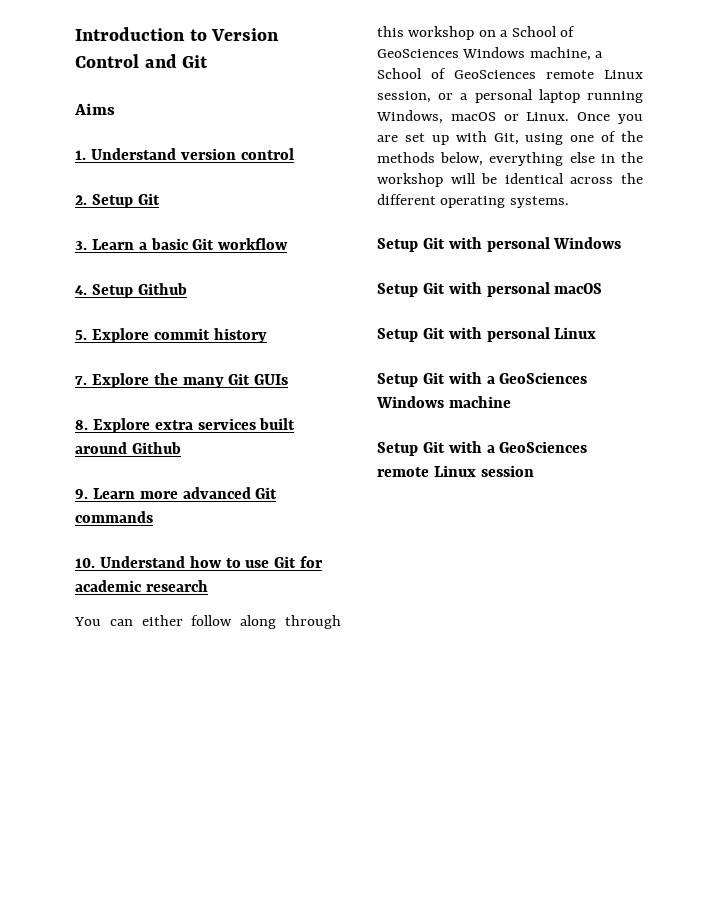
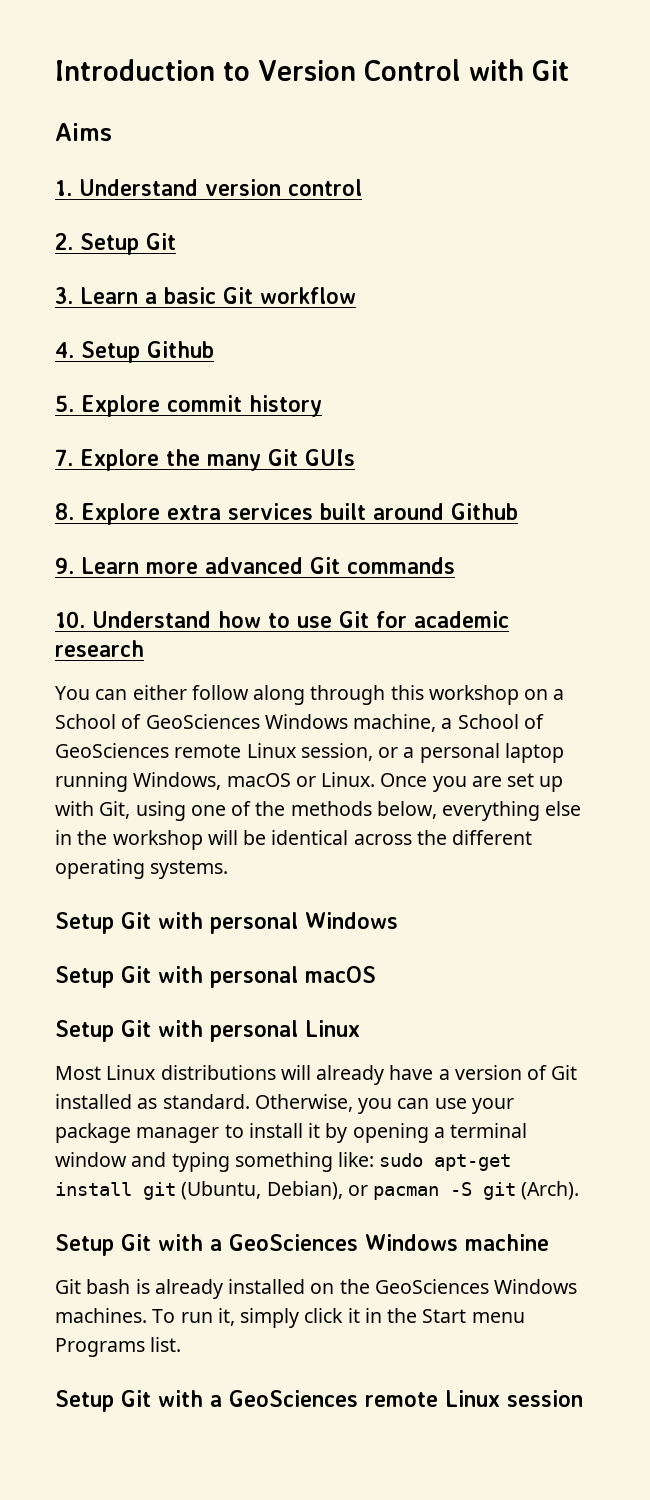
- Introduction to Version Control and Git
+ Introduction to Version Control with Git
+ Most Linux distributions will already have a version of Git installed as standard. Otherwise, you can use your package manager to install it by opening a terminal window and typing something like: sudo apt-get install git (Ubuntu, Debian), or pacman -S git (Arch).
+ Git bash is already installed on the GeoSciences Windows machines. To run it, simply click it in the Start menu Programs list.

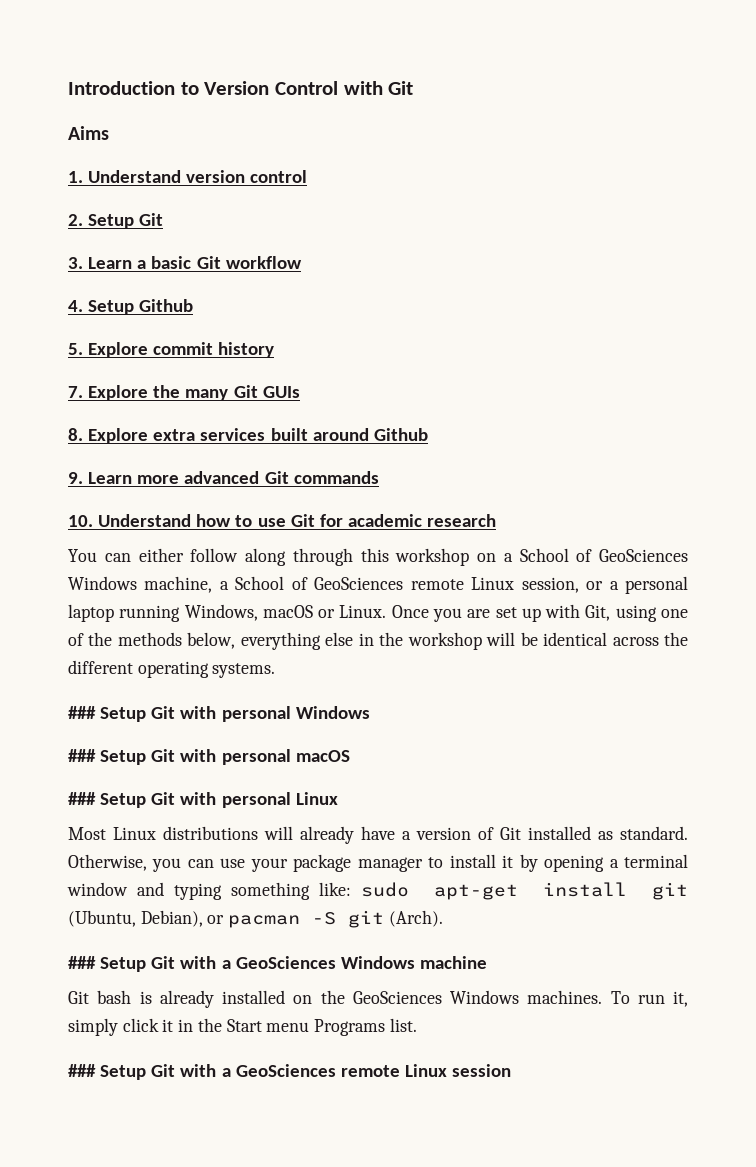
- Setup Git with personal Windows
+ ### Setup Git with personal Windows
- Setup Git with personal macOS
+ ### Setup Git with personal macOS
- Setup Git with personal Linux
+ ### Setup Git with personal Linux
- Setup Git with a GeoSciences Windows machine
+ ### Setup Git with a GeoSciences Windows machine
- Setup Git with a GeoSciences remote Linux session
+ ### Setup Git with a GeoSciences remote Linux session

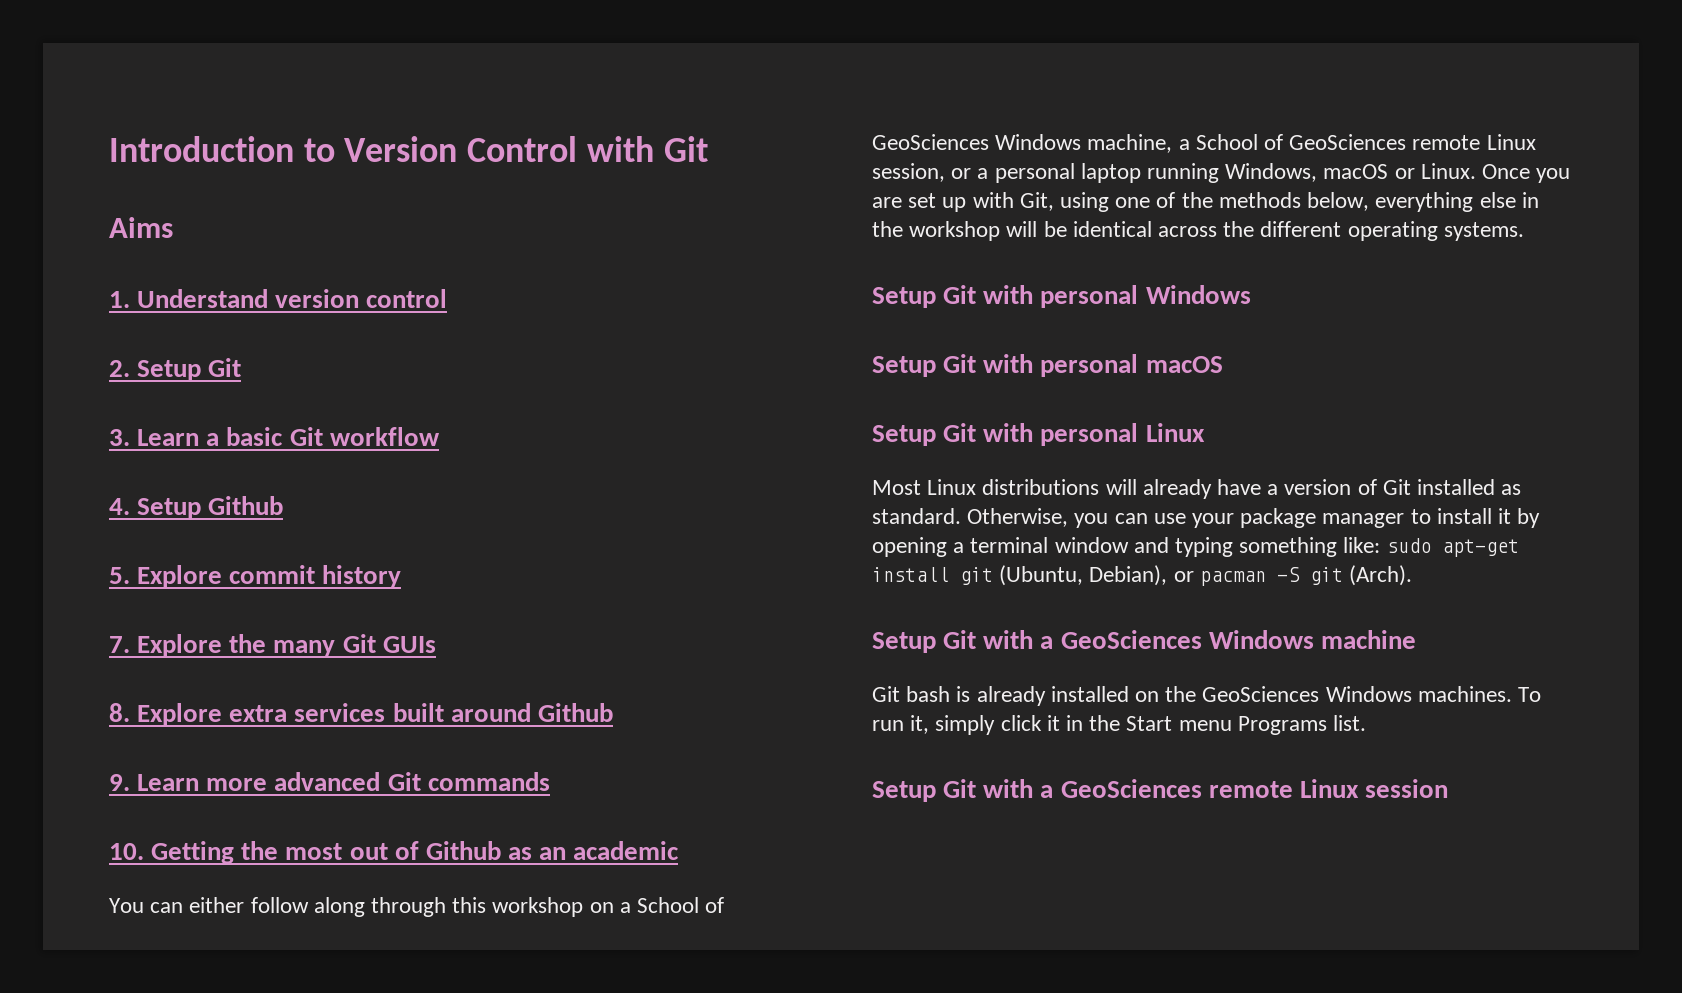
- 10. Understand how to use Git for academic research
+ 10. Getting the most out of Github as an academic
- ### Setup Git with personal Windows
+ Setup Git with personal Windows
- ### Setup Git with personal macOS
+ Setup Git with personal macOS
- ### Setup Git with personal Linux
+ Setup Git with personal Linux
- ### Setup Git with a GeoSciences Windows machine
+ Setup Git with a GeoSciences Windows machine
- ### Setup Git with a GeoSciences remote Linux session
+ Setup Git with a GeoSciences remote Linux session

